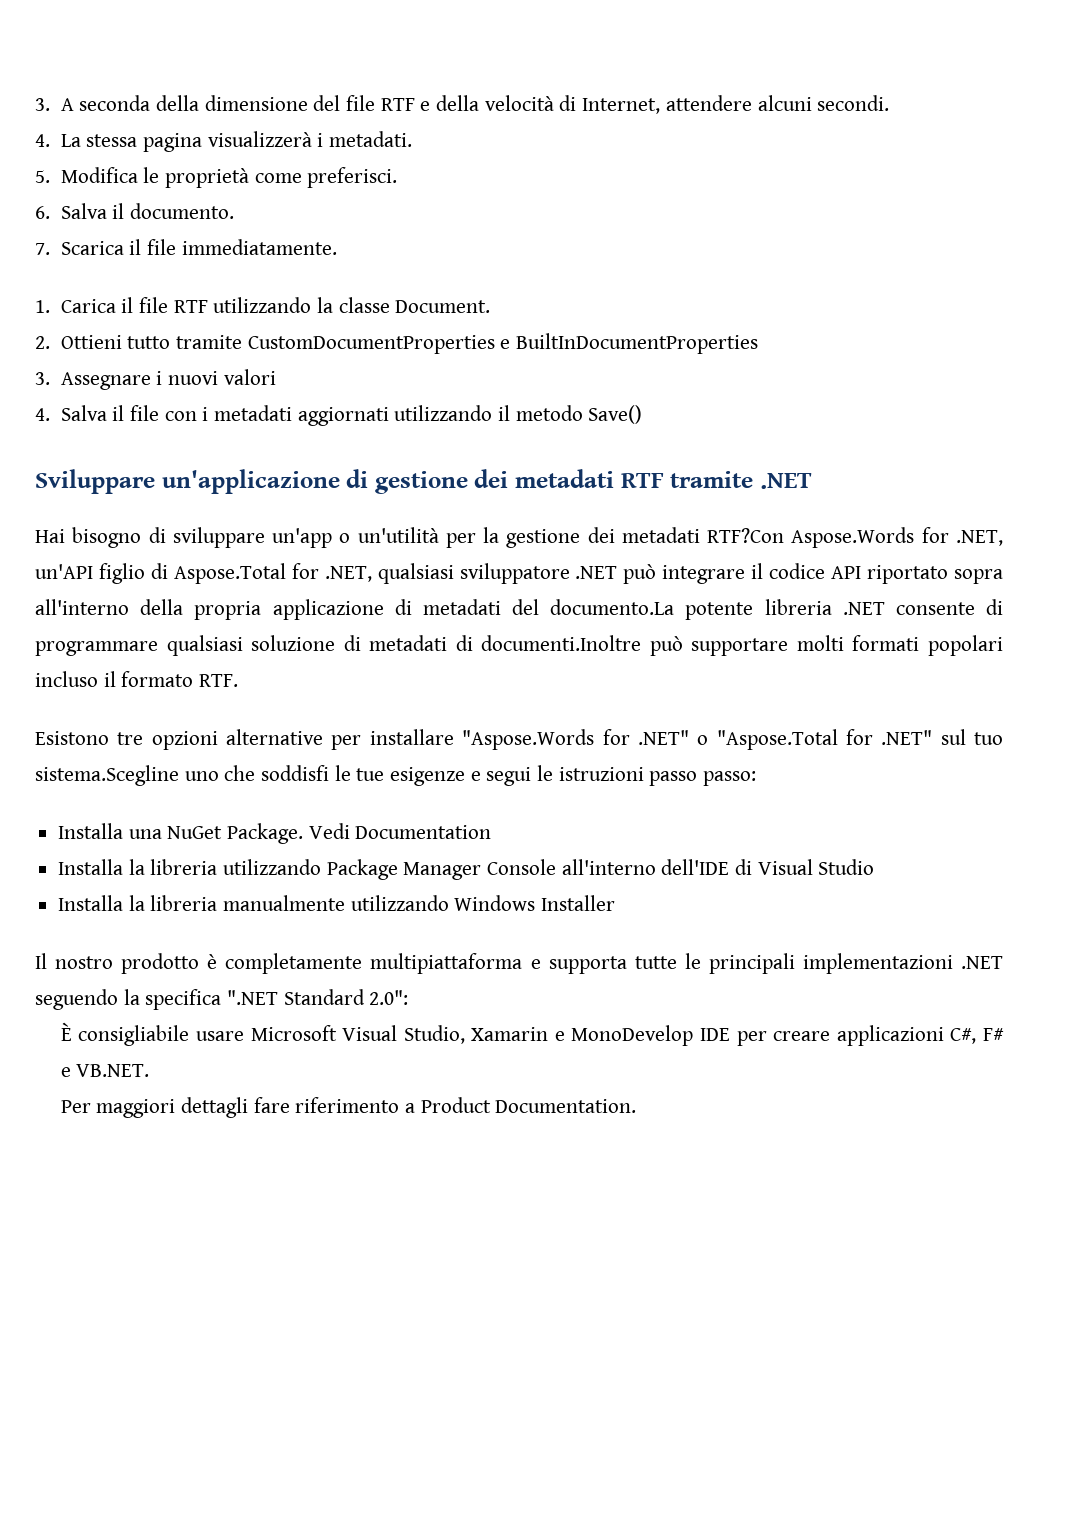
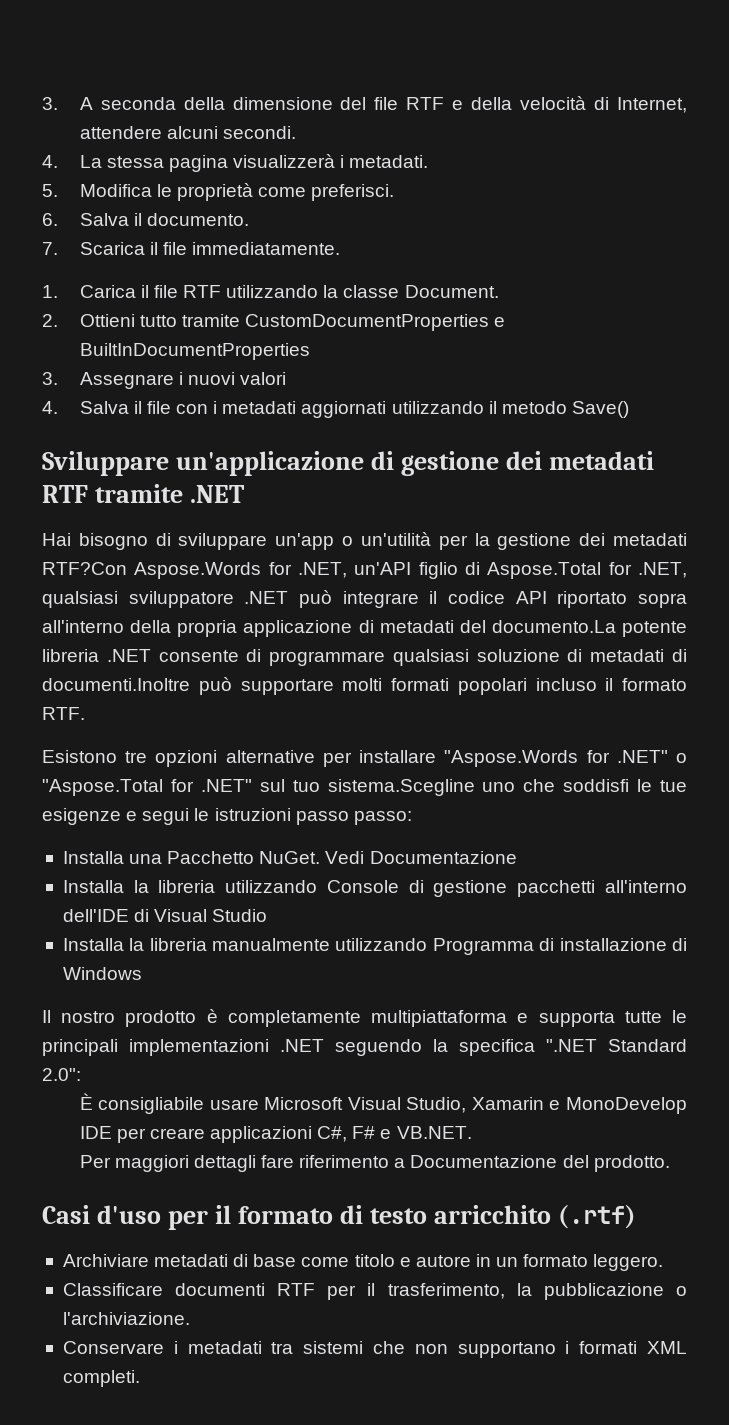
- Installa una NuGet Package. Vedi Documentation
+ Installa una Pacchetto NuGet. Vedi Documentazione
- Installa la libreria utilizzando Package Manager Console all'interno dell'IDE di Visual Studio
+ Installa la libreria utilizzando Console di gestione pacchetti all'interno dell'IDE di Visual Studio
- Installa la libreria manualmente utilizzando Windows Installer
+ Installa la libreria manualmente utilizzando Programma di installazione di Windows
- Per maggiori dettagli fare riferimento a Product Documentation.
+ Per maggiori dettagli fare riferimento a Documentazione del prodotto.
+ Casi d'uso per il formato di testo arricchito (.rtf)
+ Archiviare metadati di base come titolo e autore in un formato leggero.
+ Classificare documenti RTF per il trasferimento, la pubblicazione o l'archiviazione.
+ Conservare i metadati tra sistemi che non supportano i formati XML completi.

